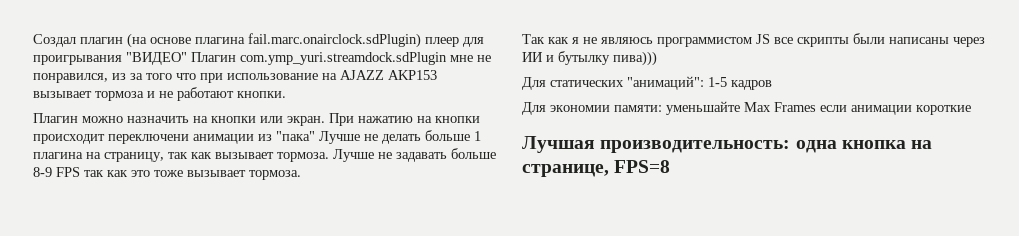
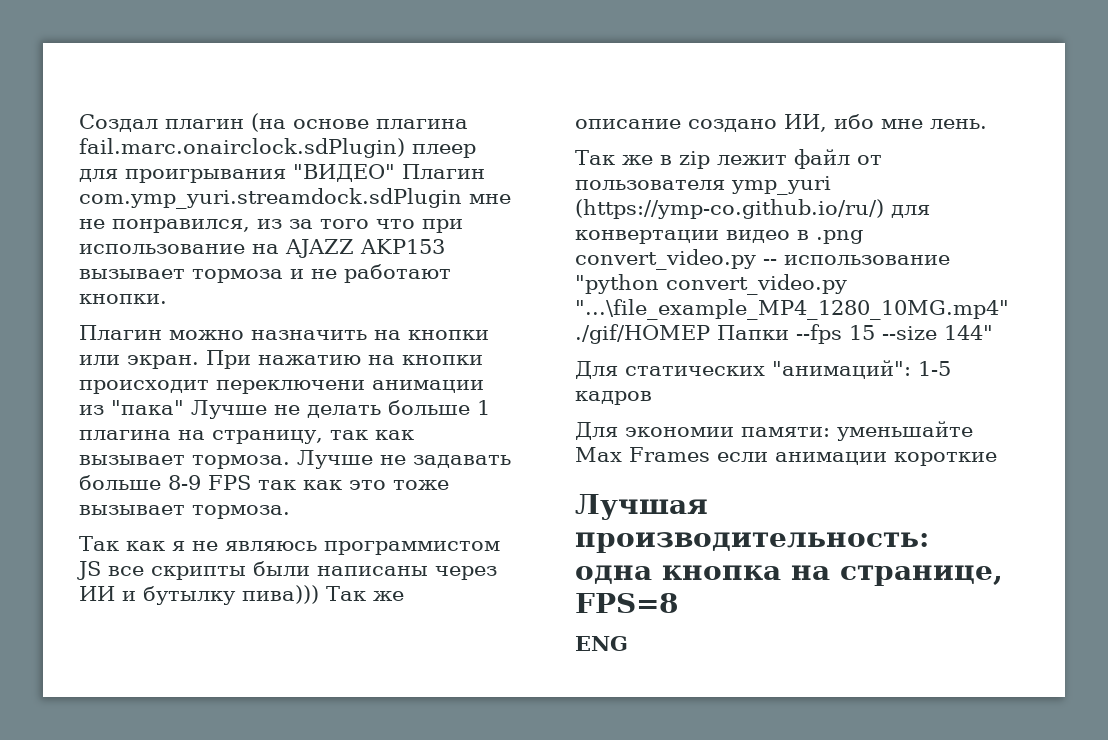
- Так как я не являюсь программистом JS все скрипты были написаны через ИИ и бутылку пива)))
+ Так как я не являюсь программистом JS все скрипты были написаны через ИИ и бутылку пива))) Так же описание создано ИИ, ибо мне лень.
+ Так же в zip лежит файл от пользователя ymp_yuri (https://ymp-co.github.io/ru/) для конвертации видео в .png convert_video.py -- использование "python convert_video.py "...\file_example_MP4_1280_10MG.mp4" ./gif/НОМЕР Папки --fps 15 --size 144"
+ ENG

